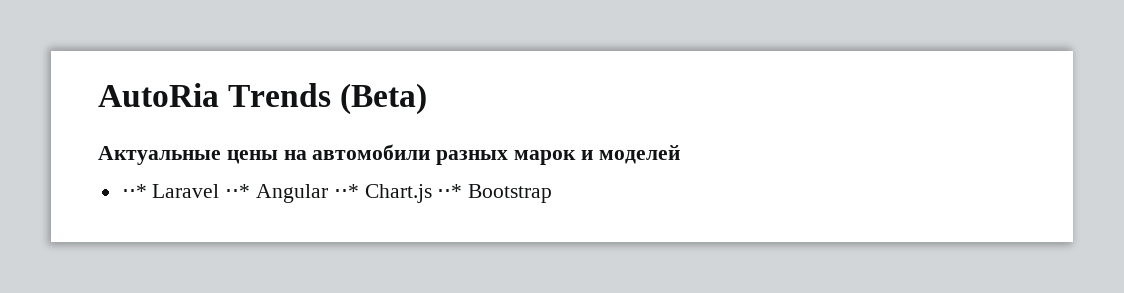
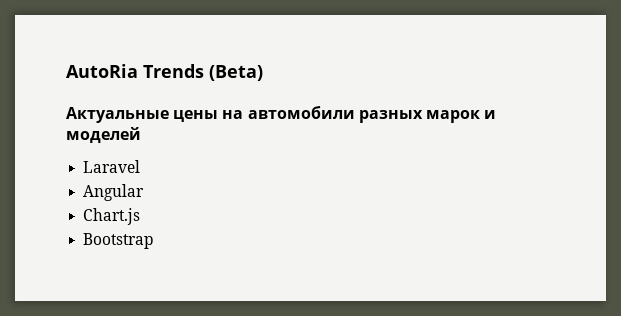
- ⋅⋅* Laravel ⋅⋅* Angular ⋅⋅* Chart.js ⋅⋅* Bootstrap
+ Laravel
+ Angular
+ Chart.js
+ Bootstrap

